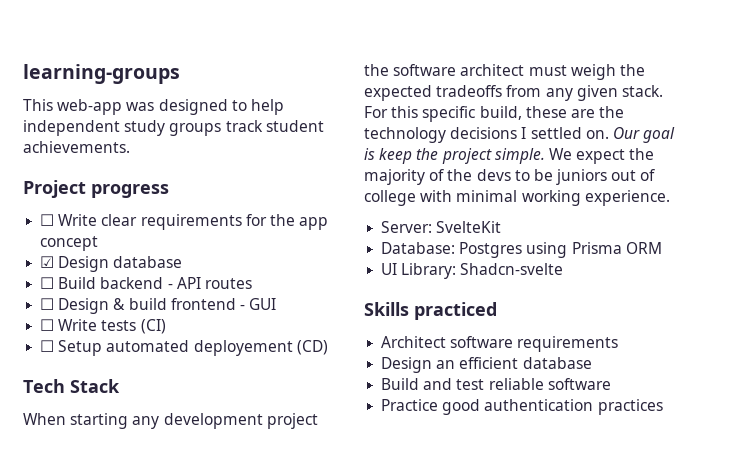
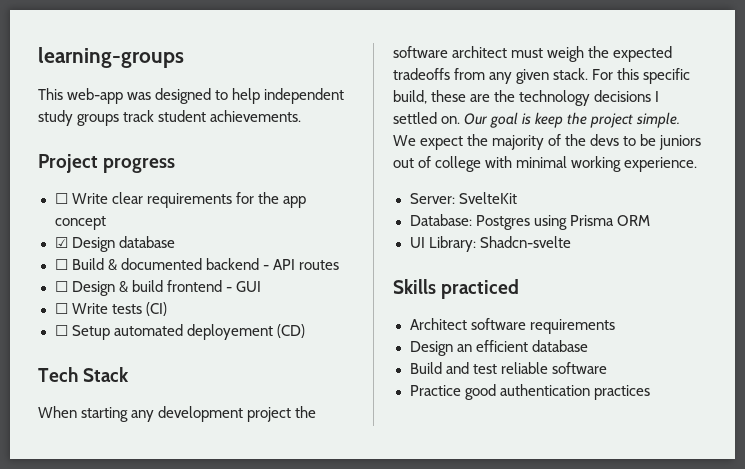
- ☐ Build backend - API routes
+ ☐ Build & documented backend - API routes

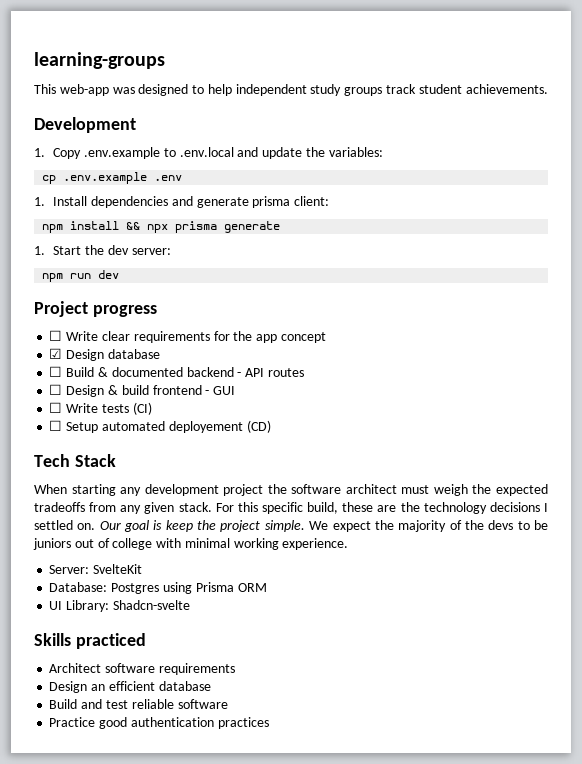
+ Development
+ 1. Copy .env.example to .env.local and update the variables:
+ cp .env.example .env
+ 1. Install dependencies and generate prisma client:
+ npm install && npx prisma generate
+ 1. Start the dev server:
+ npm run dev

